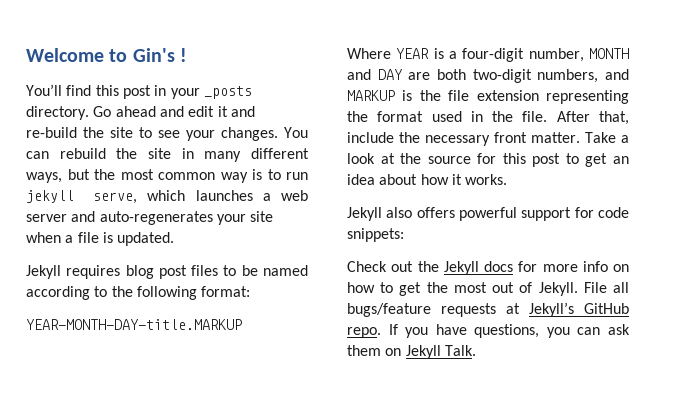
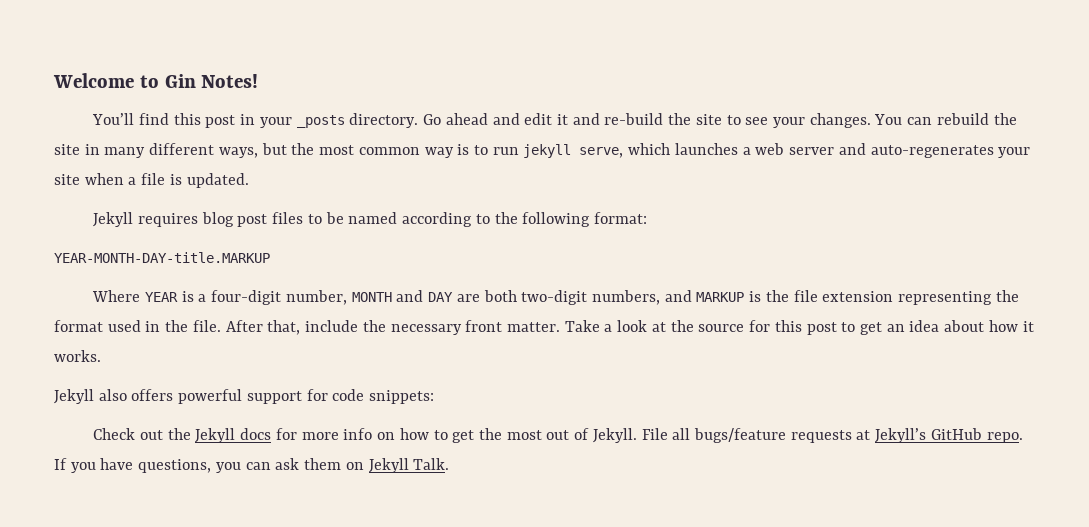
- Welcome to Gin's !
+ Welcome to Gin Notes!

